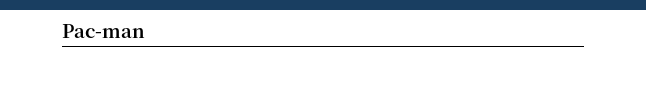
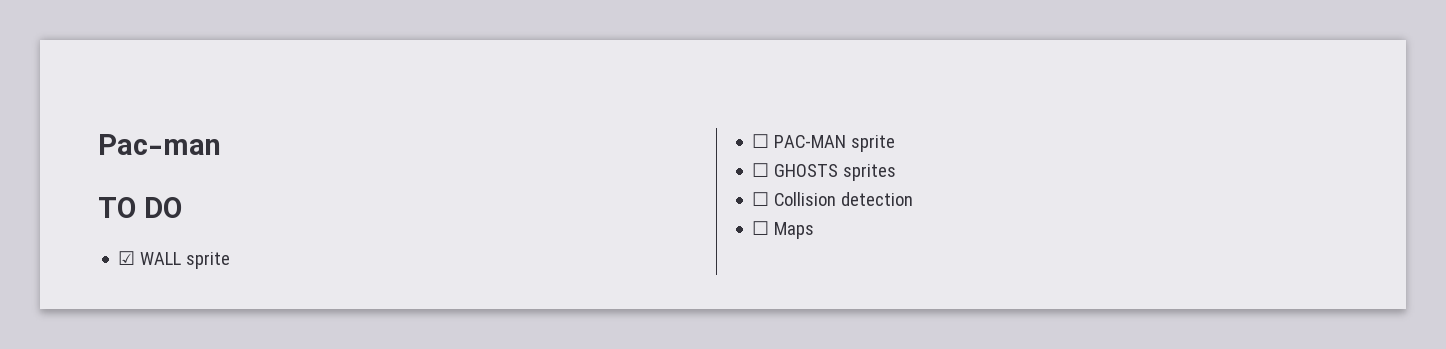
+ TO DO
+ ☑ WALL sprite
+ ☐ PAC-MAN sprite
+ ☐ GHOSTS sprites
+ ☐ Collision detection
+ ☐ Maps

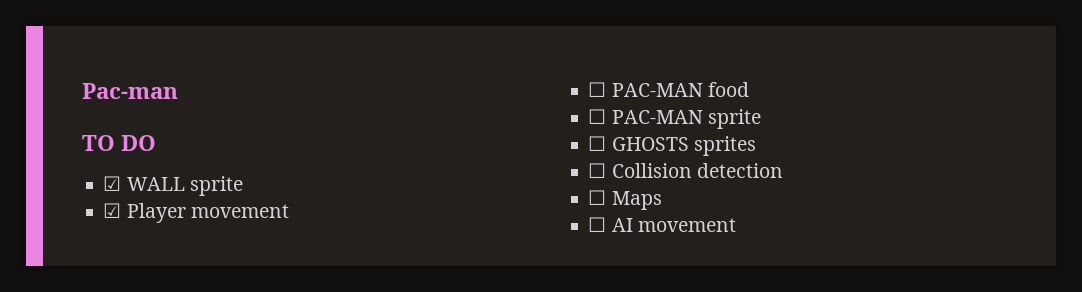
+ ☑ Player movement
+ ☐ PAC-MAN food
+ ☐ AI movement

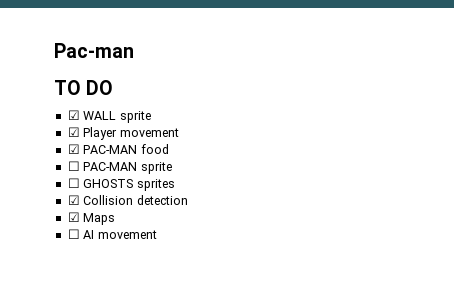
- ☐ PAC-MAN food
+ ☑ PAC-MAN food
- ☐ Collision detection
+ ☑ Collision detection
- ☐ Maps
+ ☑ Maps

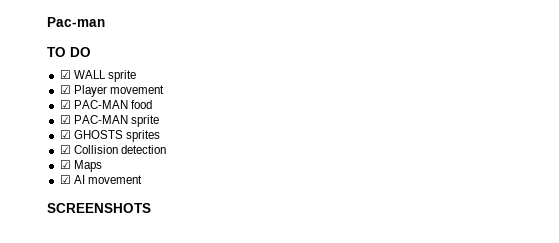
- ☐ PAC-MAN sprite
+ ☑ PAC-MAN sprite
- ☐ GHOSTS sprites
+ ☑ GHOSTS sprites
- ☐ AI movement
+ ☑ AI movement
+ SCREENSHOTS

